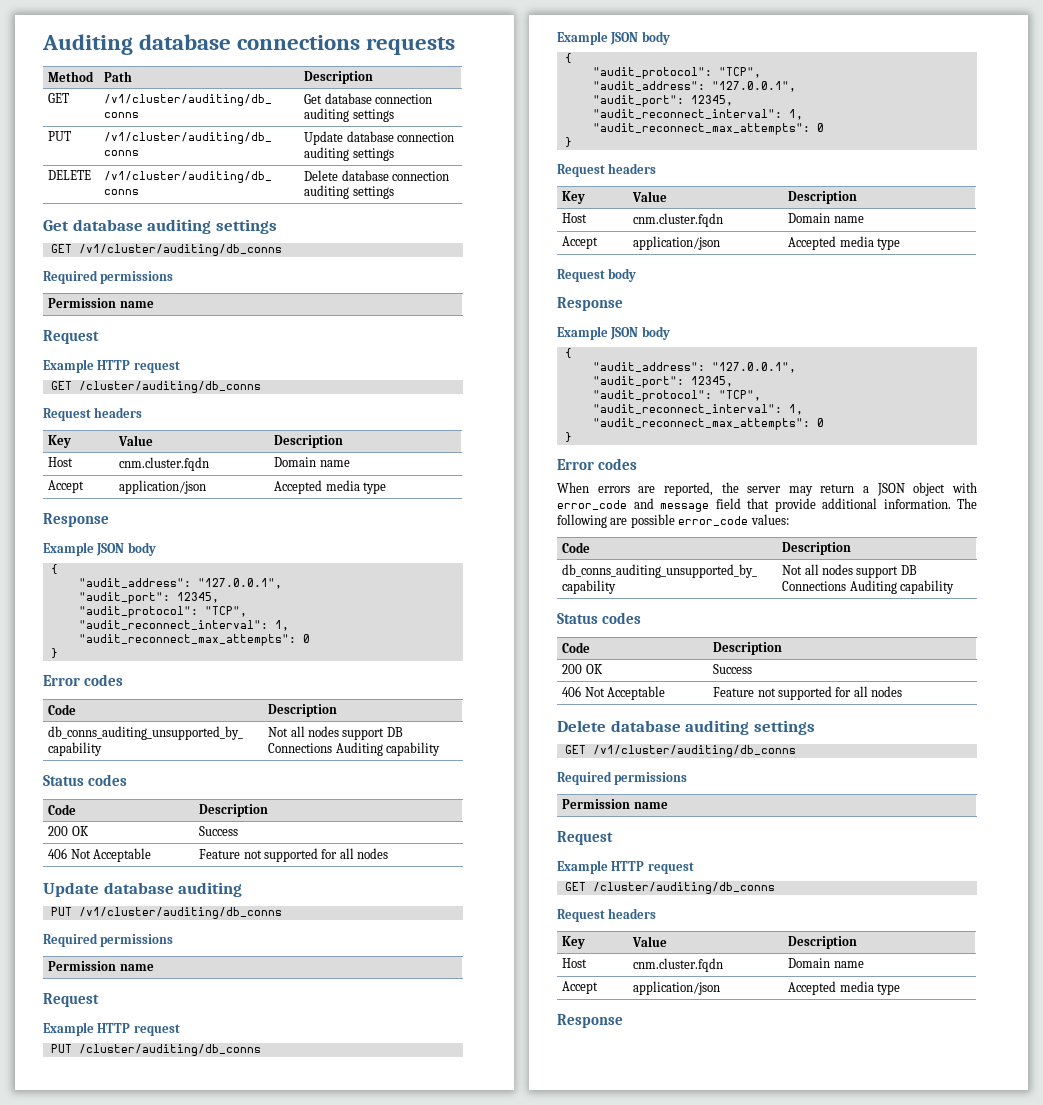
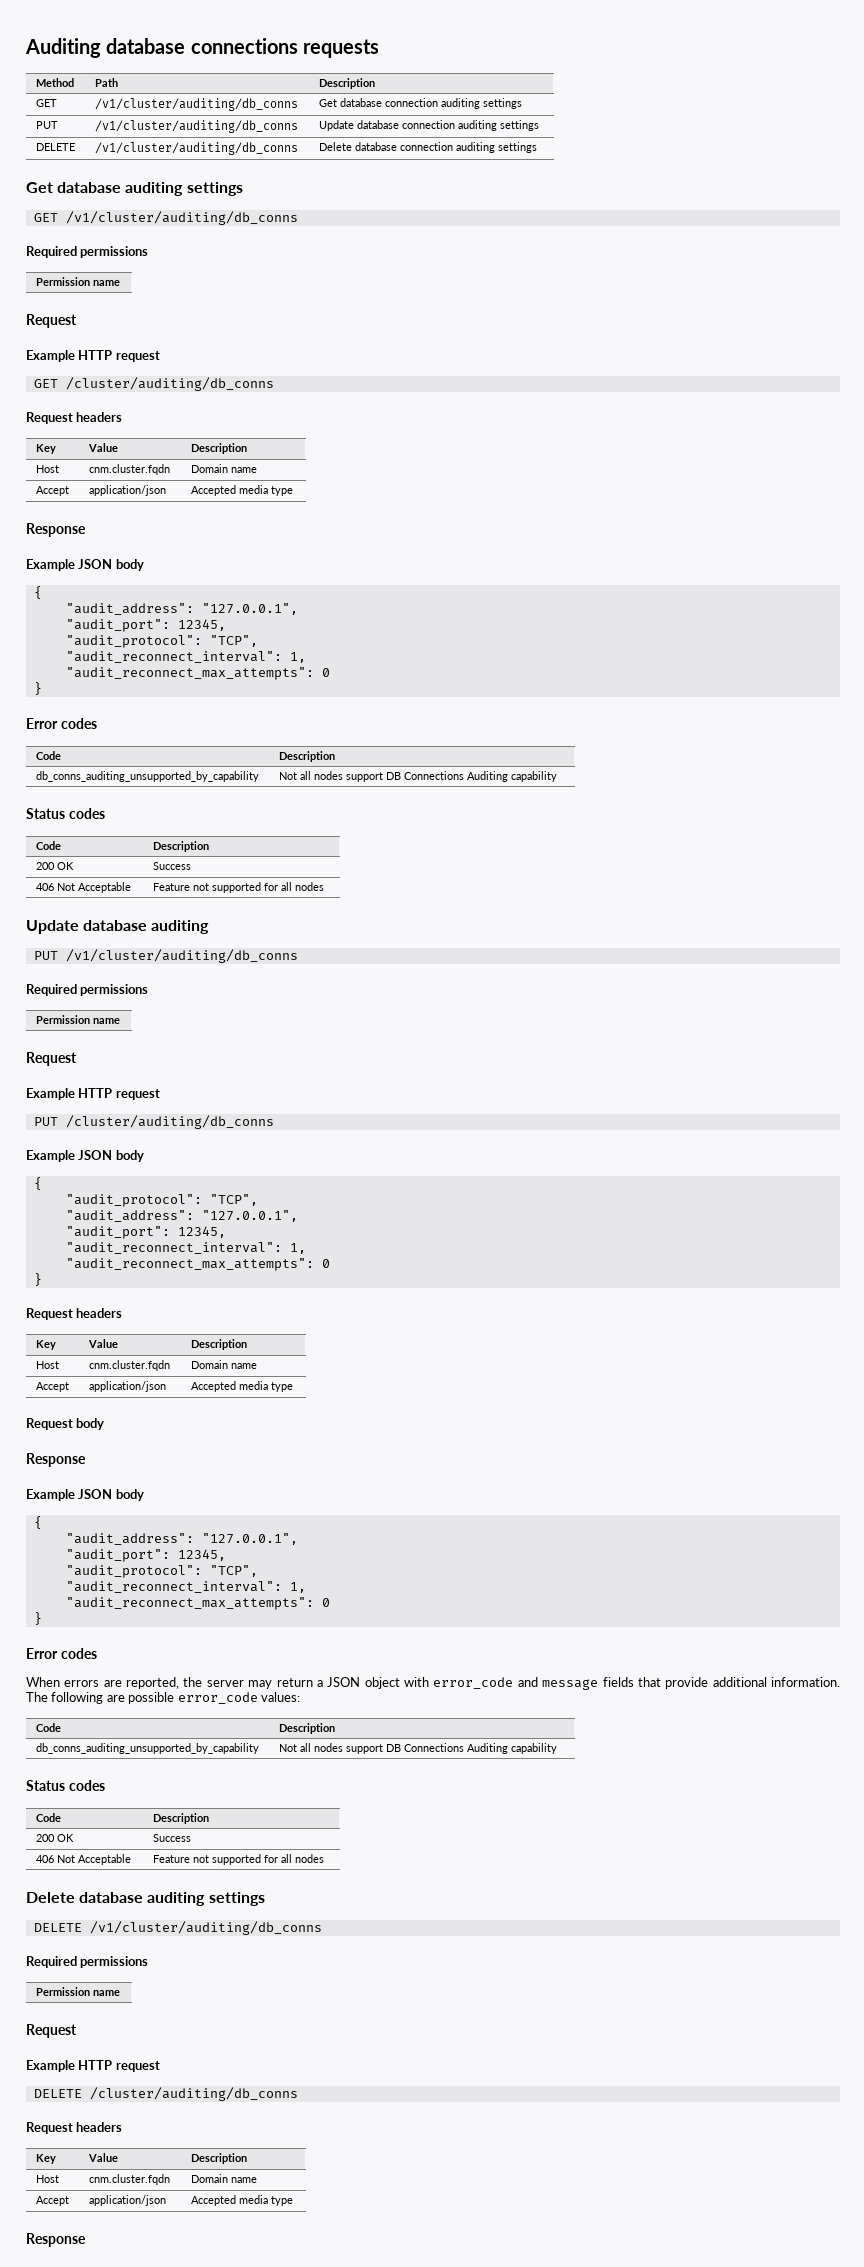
- When errors are reported, the server may return a JSON object with error_code and message field that provide additional information.
+ When errors are reported, the server may return a JSON object with error_code and message fields that provide additional information.
  Delete database auditing settings
- GET /v1/cluster/auditing/db_conns
+ DELETE /v1/cluster/auditing/db_conns
  Required permissions
  Permission name
  Request
  Example HTTP request
- GET /cluster/auditing/db_conns
+ DELETE /cluster/auditing/db_conns

